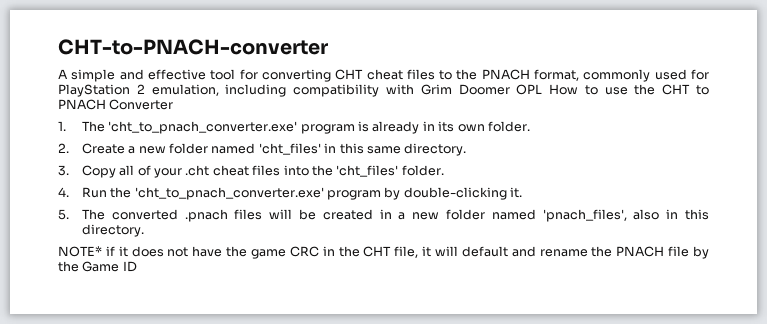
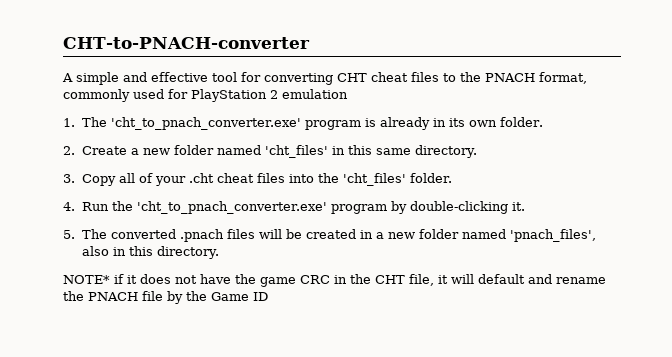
- A simple and effective tool for converting CHT cheat files to the PNACH format, commonly used for PlayStation 2 emulation, including compatibility with Grim Doomer OPL How to use the CHT to PNACH Converter
+ A simple and effective tool for converting CHT cheat files to the PNACH format, commonly used for PlayStation 2 emulation

